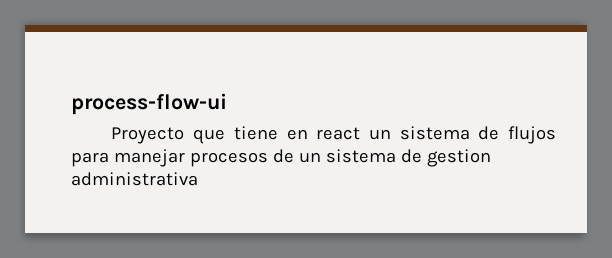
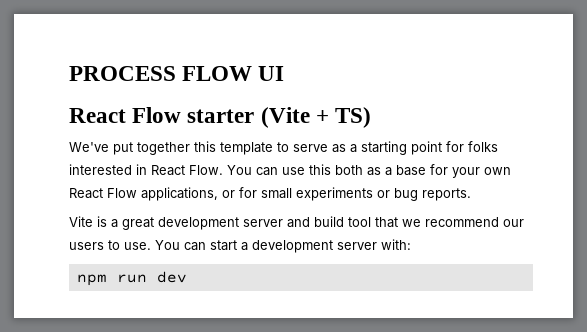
- process-flow-ui
- Proyecto que tiene en react un sistema de flujos para manejar procesos de un sistema de gestion administrativa
+ PROCESS FLOW UI
+ React Flow starter (Vite + TS)
+ We've put together this template to serve as a starting point for folks interested in React Flow. You can use this both as a base for your own React Flow applications, or for small experiments or bug reports.
+ Vite is a great development server and build tool that we recommend our users to use. You can start a development server with:
+ npm run dev

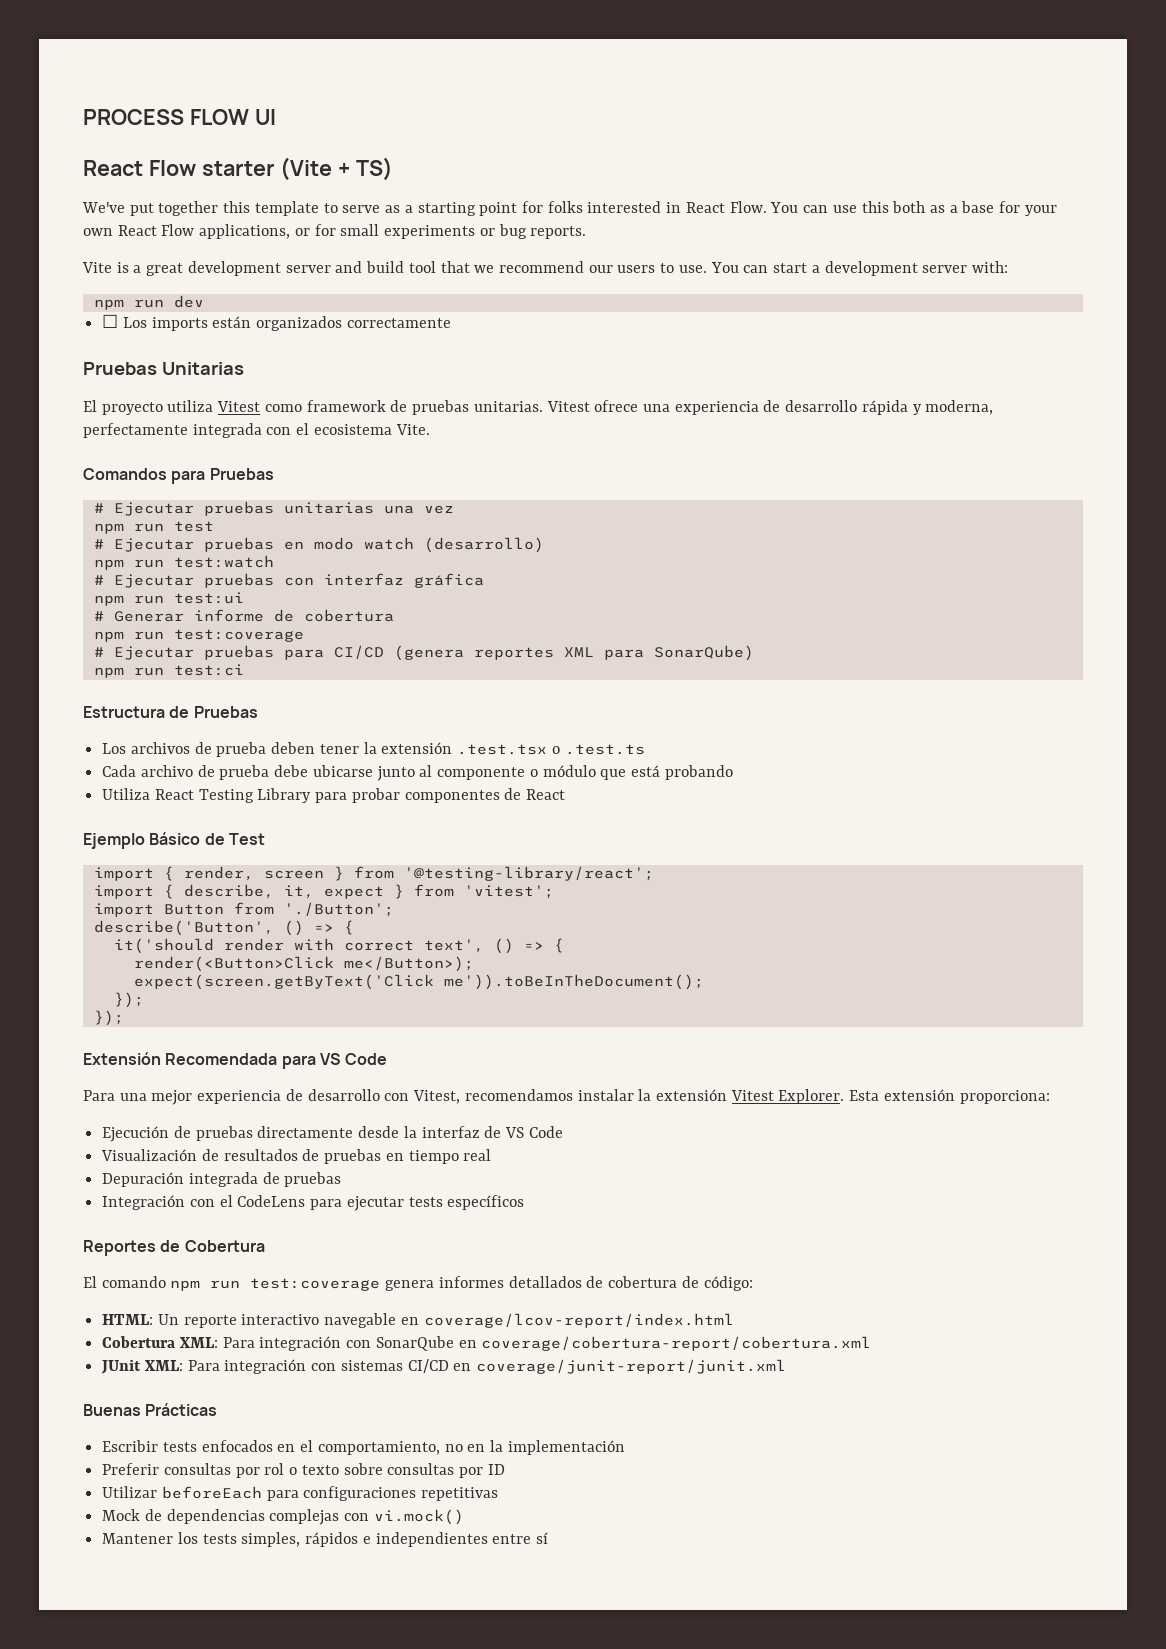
+ ☐ Los imports están organizados correctamente
+ Pruebas Unitarias
+ El proyecto utiliza Vitest como framework de pruebas unitarias. Vitest ofrece una experiencia de desarrollo rápida y moderna, perfectamente integrada con el ecosistema Vite.
+ Comandos para Pruebas
+ # Ejecutar pruebas unitarias una vez
+ npm run test
+ # Ejecutar pruebas en modo watch (desarrollo)
+ npm run test:watch
+ # Ejecutar pruebas con interfaz gráfica
+ npm run test:ui
+ # Generar informe de cobertura
+ npm run test:coverage
+ # Ejecutar pruebas para CI/CD (genera reportes XML para SonarQube)
+ npm run test:ci
+ Estructura de Pruebas
+ Los archivos de prueba deben tener la extensión .test.tsx o .test.ts
+ Cada archivo de prueba debe ubicarse junto al componente o módulo que está probando
+ Utiliza React Testing Library para probar componentes de React
+ Ejemplo Básico de Test
+ import { render, screen } from '@testing-library/react';
+ import { describe, it, expect } from 'vitest';
+ import Button from './Button';
+ describe('Button', () => {
+ it('should render with correct text', () => {
+ render(<Button>Click me</Button>);
+ expect(screen.getByText('Click me')).toBeInTheDocument();
+ });
+ });
+ Extensión Recomendada para VS Code
+ Para una mejor experiencia de desarrollo con Vitest, recomendamos instalar la extensión Vitest Explorer. Esta extensión proporciona:
+ Ejecución de pruebas directamente desde la interfaz de VS Code
+ Visualización de resultados de pruebas en tiempo real
+ Depuración integrada de pruebas
+ Integración con el CodeLens para ejecutar tests específicos
+ Reportes de Cobertura
+ El comando npm run test:coverage genera informes detallados de cobertura de código:
+ HTML: Un reporte interactivo navegable en coverage/lcov-report/index.html
+ Cobertura XML: Para integración con SonarQube en coverage/cobertura-report/cobertura.xml
+ JUnit XML: Para integración con sistemas CI/CD en coverage/junit-report/junit.xml
+ Buenas Prácticas
+ Escribir tests enfocados en el comportamiento, no en la implementación
+ Preferir consultas por rol o texto sobre consultas por ID
+ Utilizar beforeEach para configuraciones repetitivas
+ Mock de dependencias complejas con vi.mock()
+ Mantener los tests simples, rápidos e independientes entre sí

